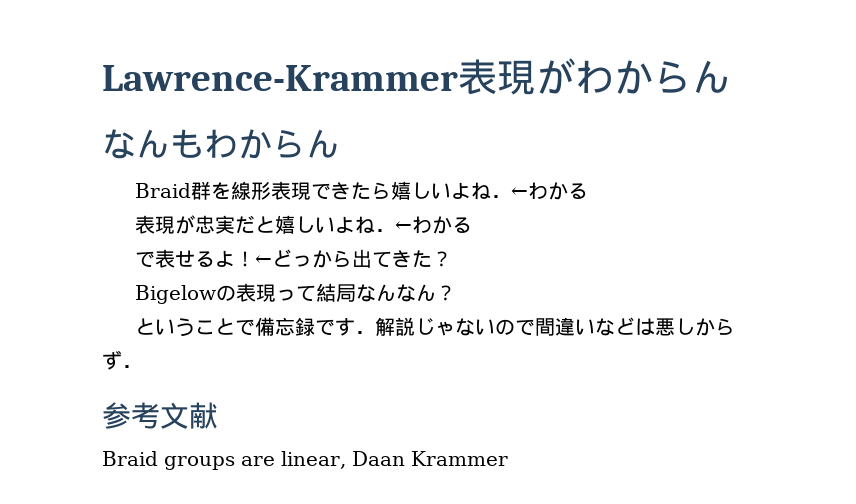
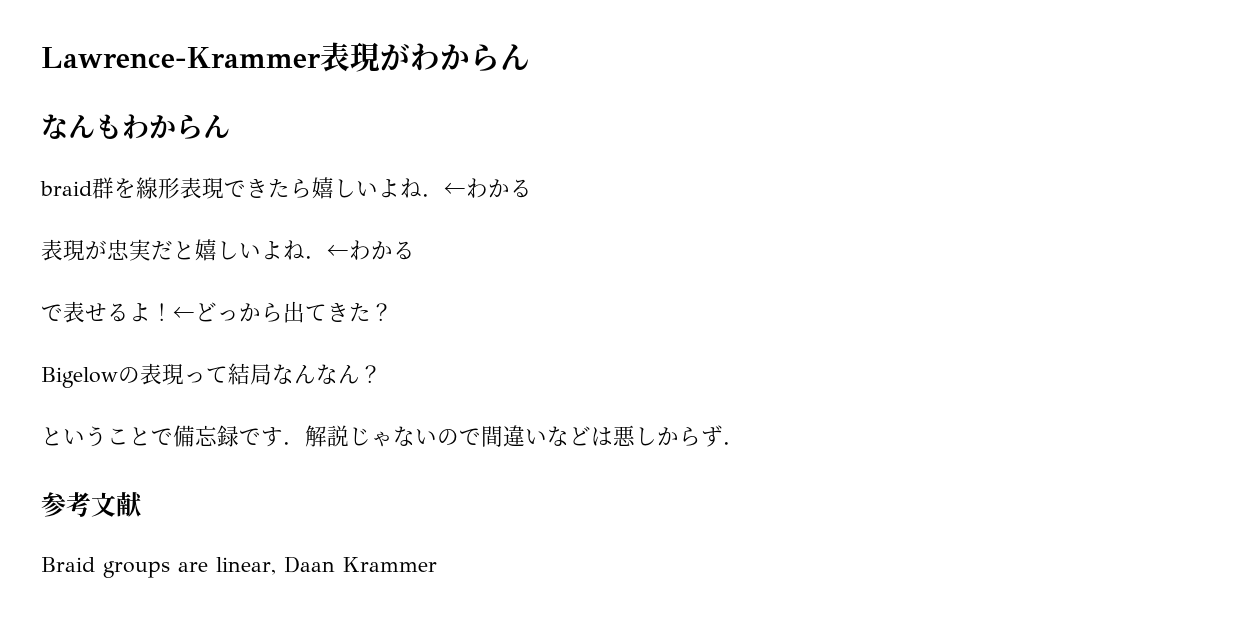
- Braid群を線形表現できたら嬉しいよね．←わかる
+ braid群を線形表現できたら嬉しいよね．←わかる

